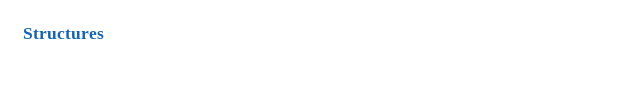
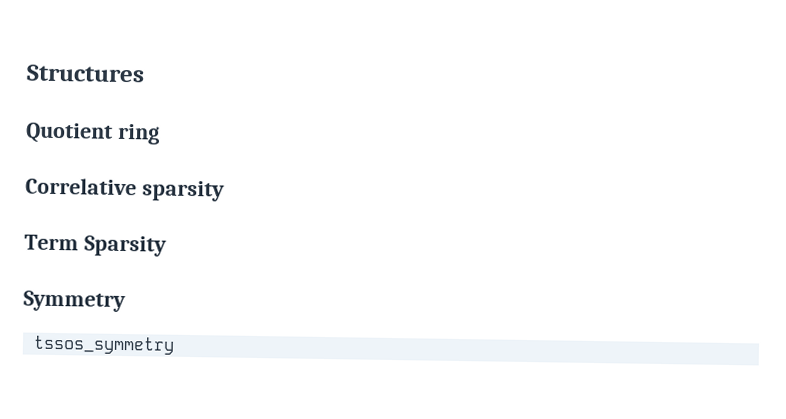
+ Quotient ring
+ Correlative sparsity
+ Term Sparsity
+ Symmetry
+ tssos_symmetry

